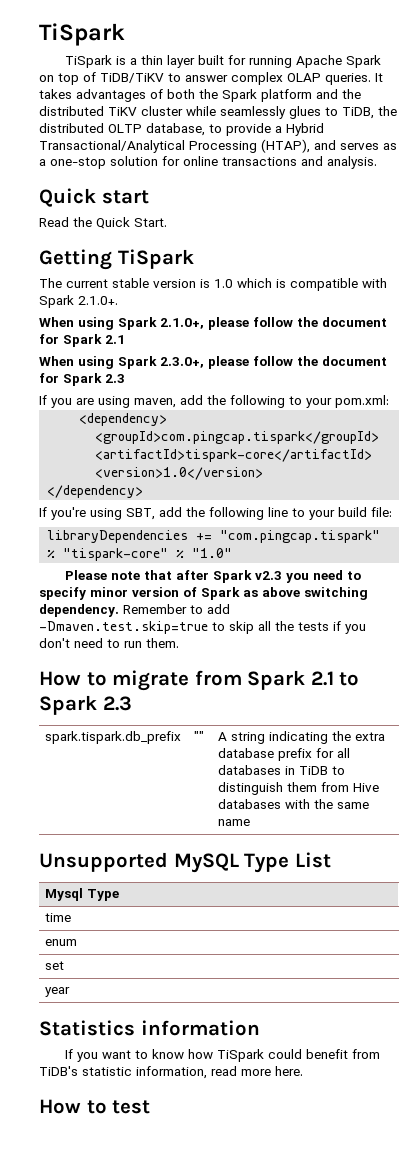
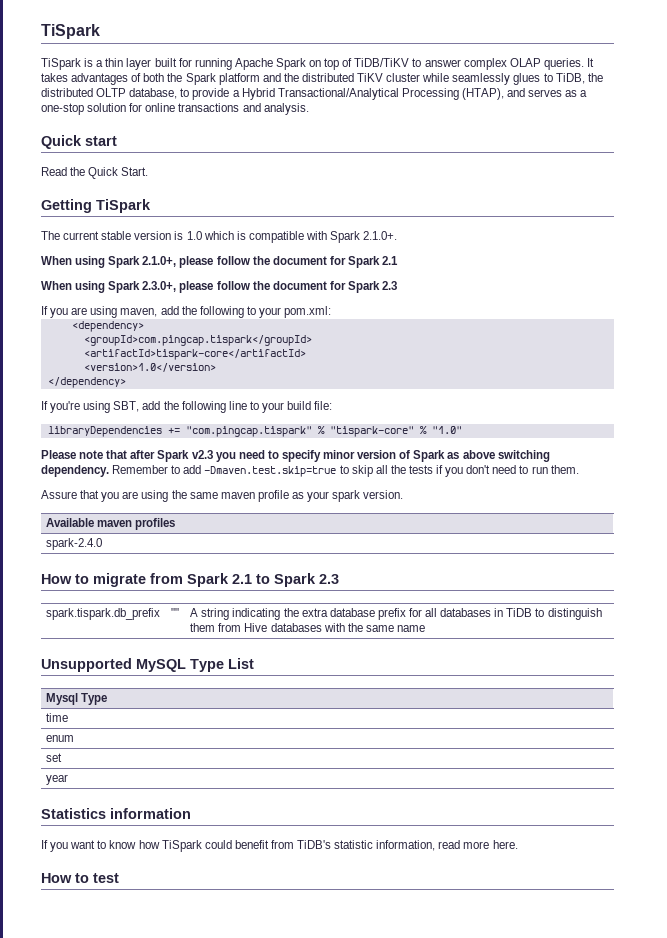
+ Assure that you are using the same maven profile as your spark version.
+ Available maven profiles
+ spark-2.4.0

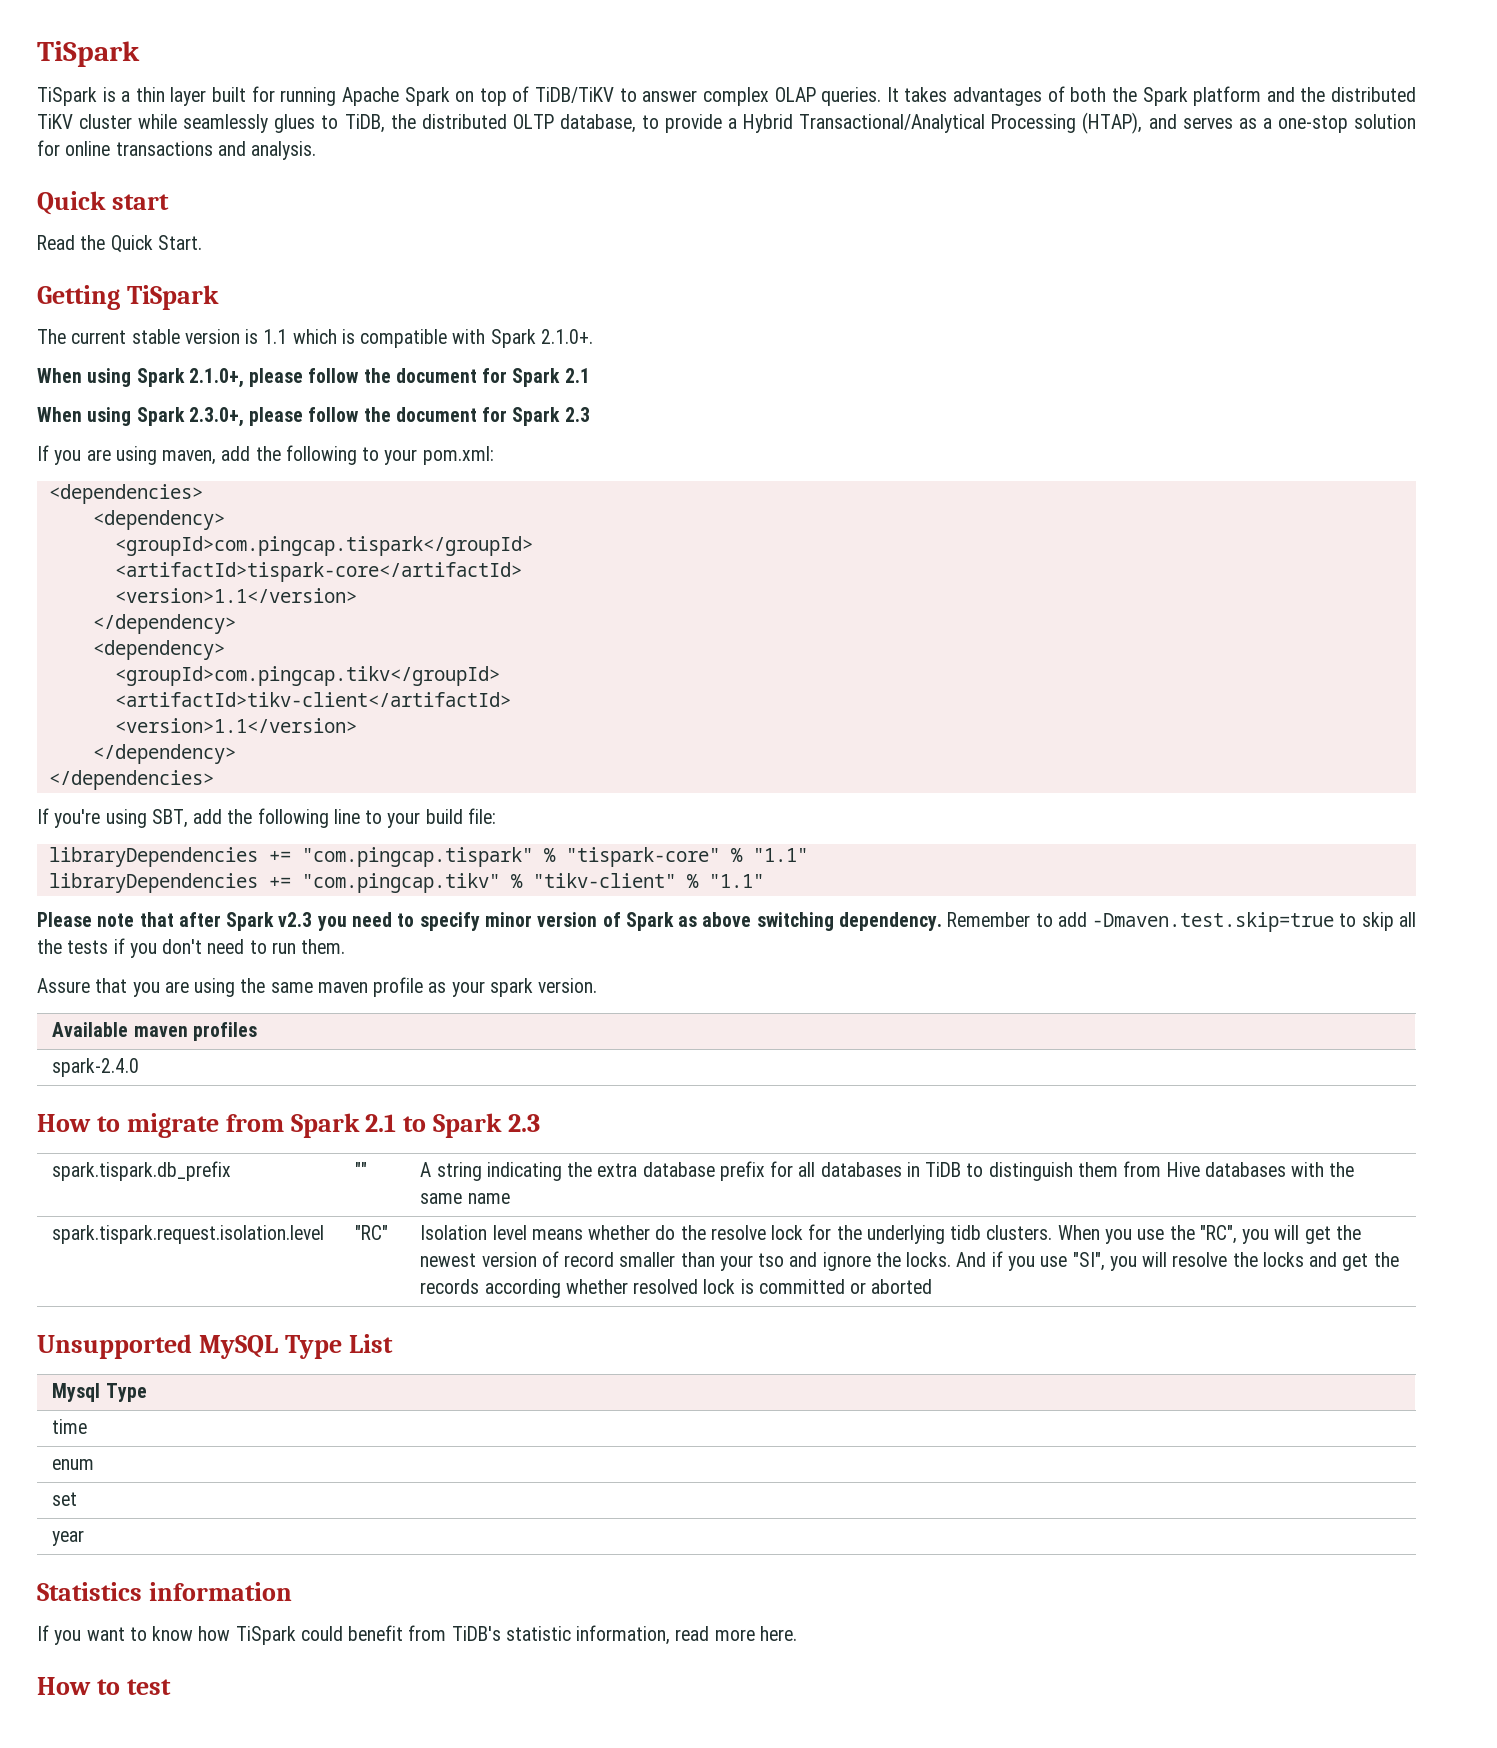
- The current stable version is 1.0 which is compatible with Spark 2.1.0+.
+ The current stable version is 1.1 which is compatible with Spark 2.1.0+.
+ <dependencies>
  <artifactId>tispark-core</artifactId>
- <version>1.0</version>
+ <version>1.1</version>
  </dependency>
+ <dependency>
+ <groupId>com.pingcap.tikv</groupId>
+ <artifactId>tikv-client</artifactId>
+ <version>1.1</version>
+ </dependency>
+ </dependencies>
- libraryDependencies += "com.pingcap.tispark" % "tispark-core" % "1.0"
+ libraryDependencies += "com.pingcap.tispark" % "tispark-core" % "1.1"
+ libraryDependencies += "com.pingcap.tikv" % "tikv-client" % "1.1"
+ spark.tispark.request.isolation.level | "RC" | Isolation level means whether do the resolve lock for the underlying tidb clusters. When you use the "RC", you will get the newest version of record smaller than your tso and ignore the locks. And if you use "SI", you will resolve the locks and get the records according whether resolved lock is committed or aborted

